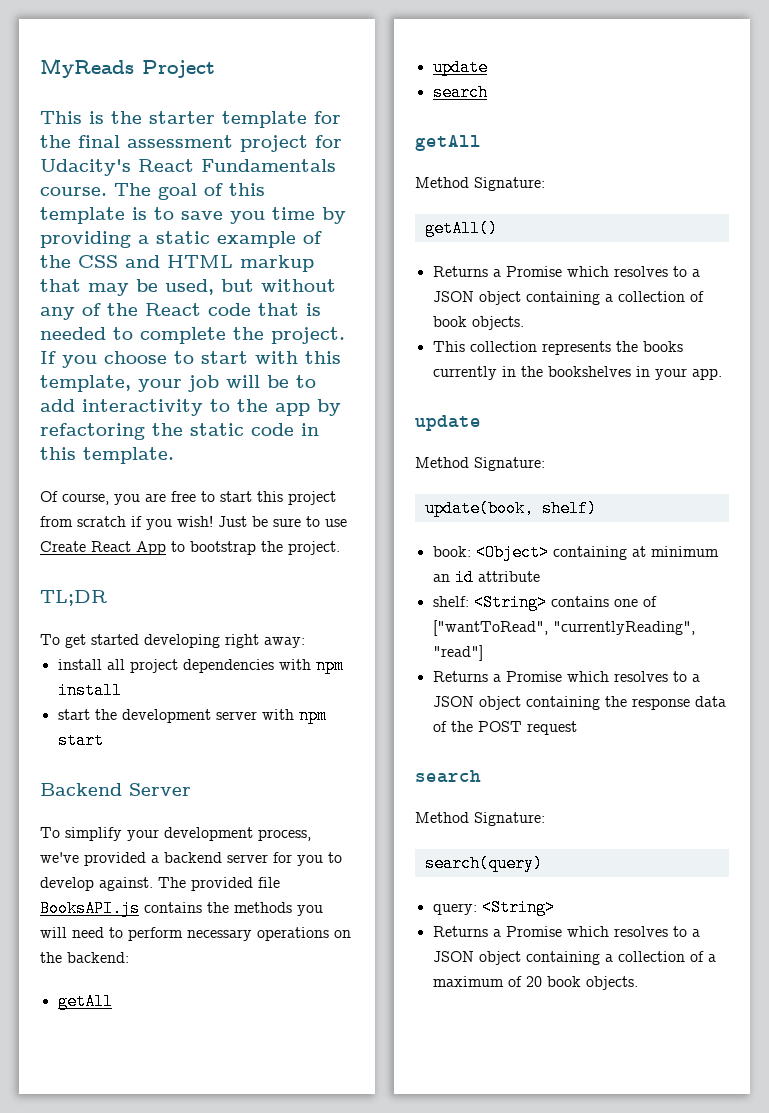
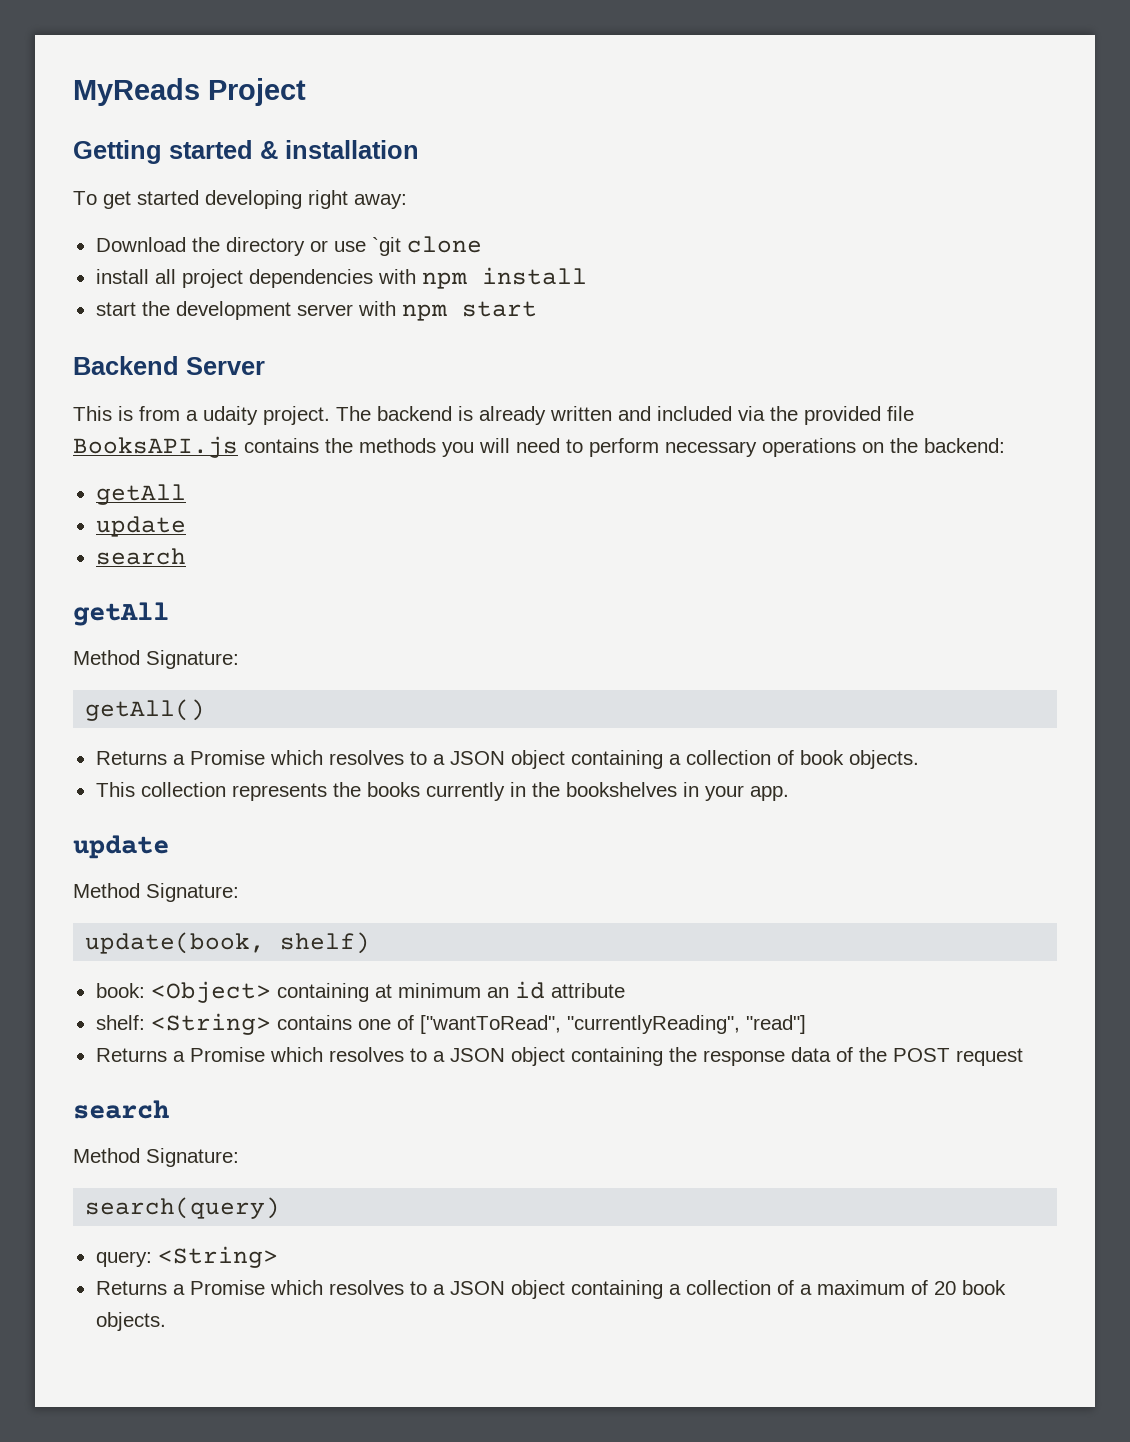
- This is the starter template for the final assessment project for Udacity's React Fundamentals course. The goal of this template is to save you time by providing a static example of the CSS and HTML markup that may be used, but without any of the React code that is needed to complete the project. If you choose to start with this template, your job will be to add interactivity to the app by refactoring the static code in this template.
- Of course, you are free to start this project from scratch if you wish! Just be sure to use Create React App to bootstrap the project.
- TL;DR
+ Getting started & installation
+ Download the directory or use `git clone
- To simplify your development process, we've provided a backend server for you to develop against. The provided file BooksAPI.js contains the methods you will need to perform necessary operations on the backend:
+ This is from a udaity project. The backend is already written and included via the provided file BooksAPI.js contains the methods you will need to perform necessary operations on the backend:

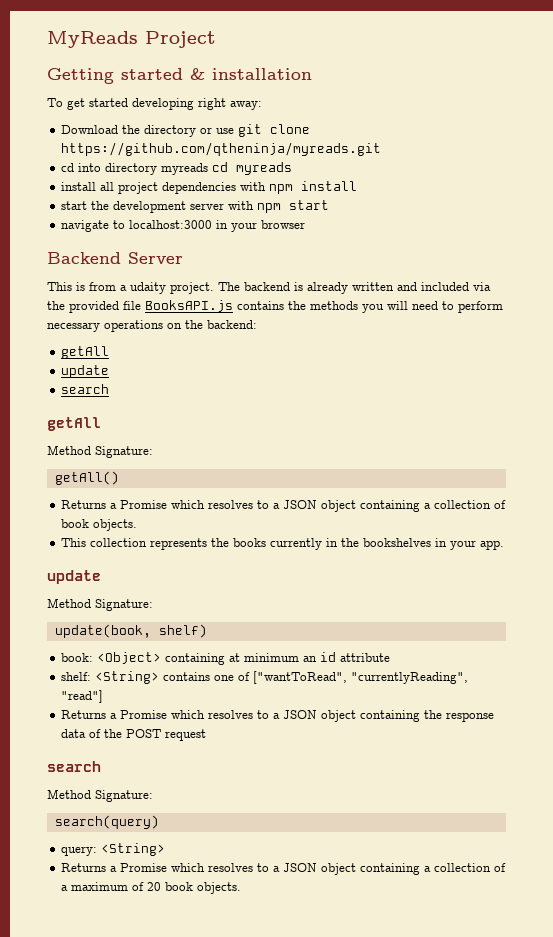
- Download the directory or use `git clone
+ Download the directory or use git clone https://github.com/qtheninja/myreads.git
+ cd into directory myreads cd myreads
+ navigate to localhost:3000 in your browser

